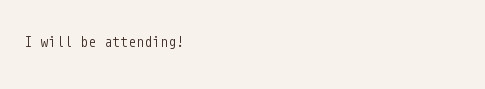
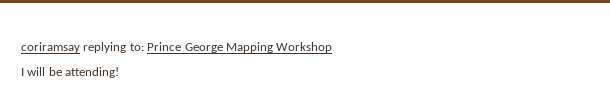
+ coriramsay replying to: Prince George Mapping Workshop

